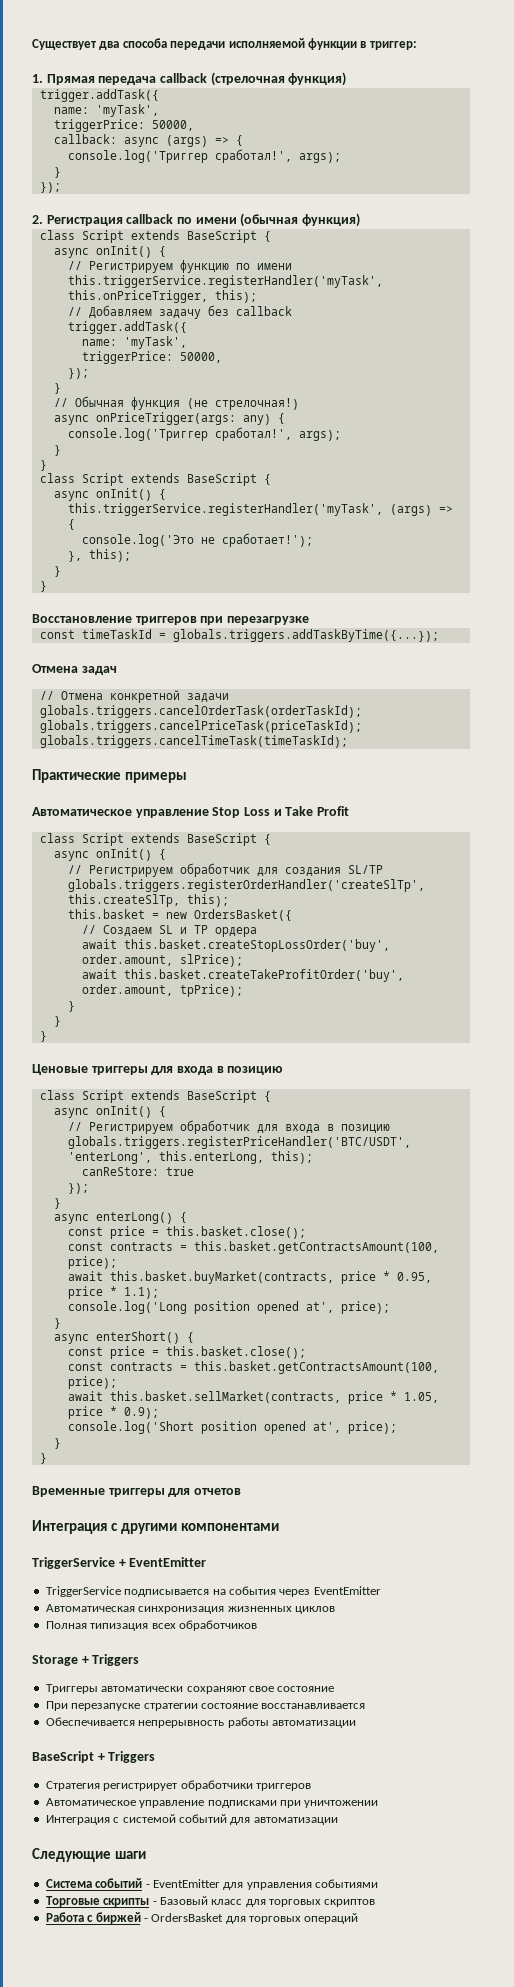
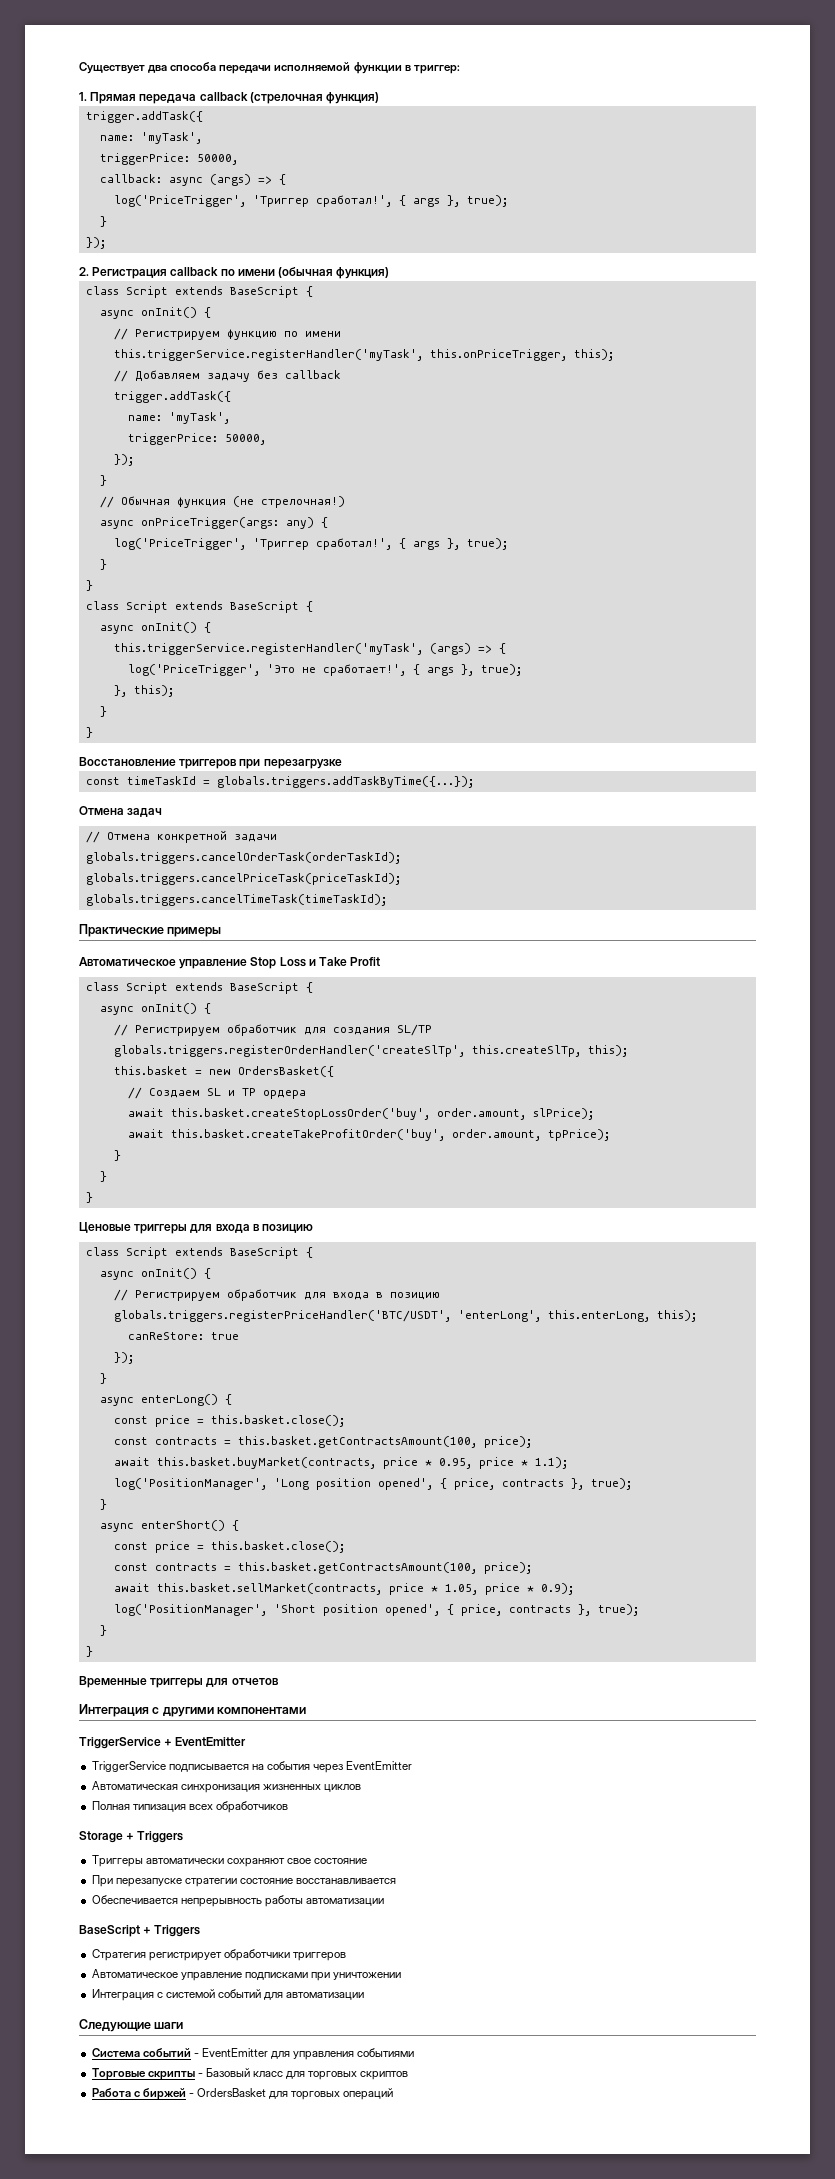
  callback: async (args) => {
- console.log('Триггер сработал!', args);
+ log('PriceTrigger', 'Триггер сработал!', { args }, true);
  async onPriceTrigger(args: any) {
- console.log('Триггер сработал!', args);
+ log('PriceTrigger', 'Триггер сработал!', { args }, true);
- console.log('Это не сработает!');
+ log('PriceTrigger', 'Это не сработает!', { args }, true);
- console.log('Long position opened at', price);
+ log('PositionManager', 'Long position opened', { price, contracts }, true);
- console.log('Short position opened at', price);
+ log('PositionManager', 'Short position opened', { price, contracts }, true);

